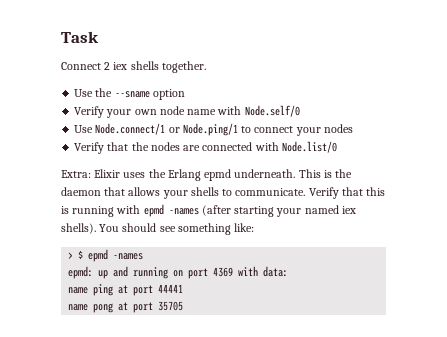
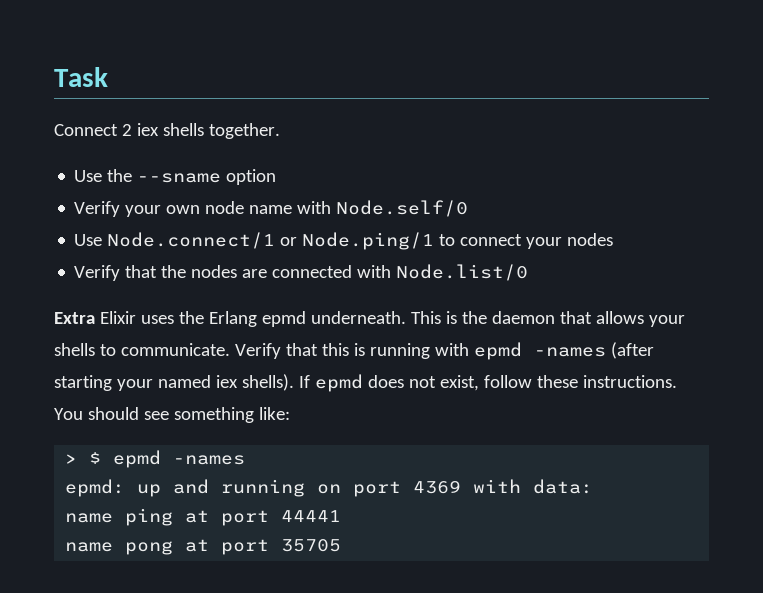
- Extra: Elixir uses the Erlang epmd underneath.
+ Extra Elixir uses the Erlang epmd underneath.
+ If epmd does not exist, follow these instructions.

